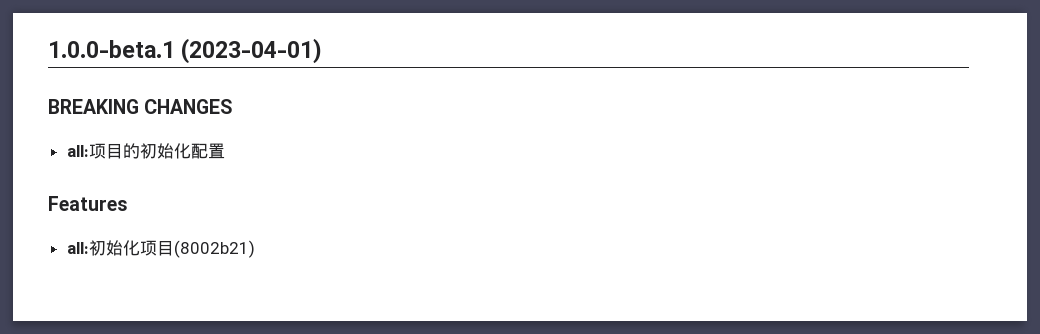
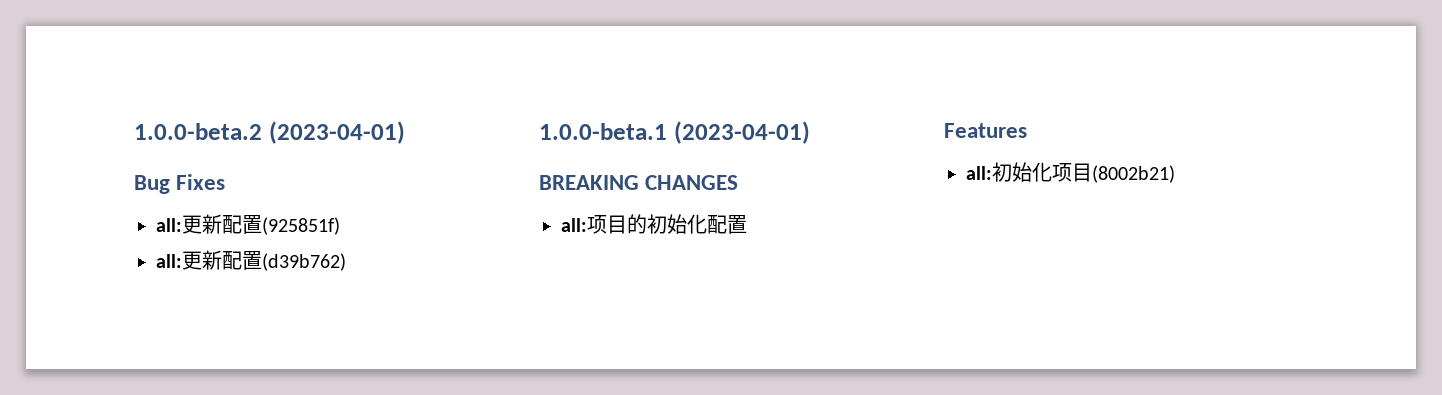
+ 1.0.0-beta.2 (2023-04-01)
+ Bug Fixes
+ all:更新配置(925851f)
+ all:更新配置(d39b762)

